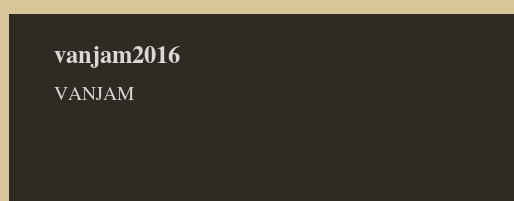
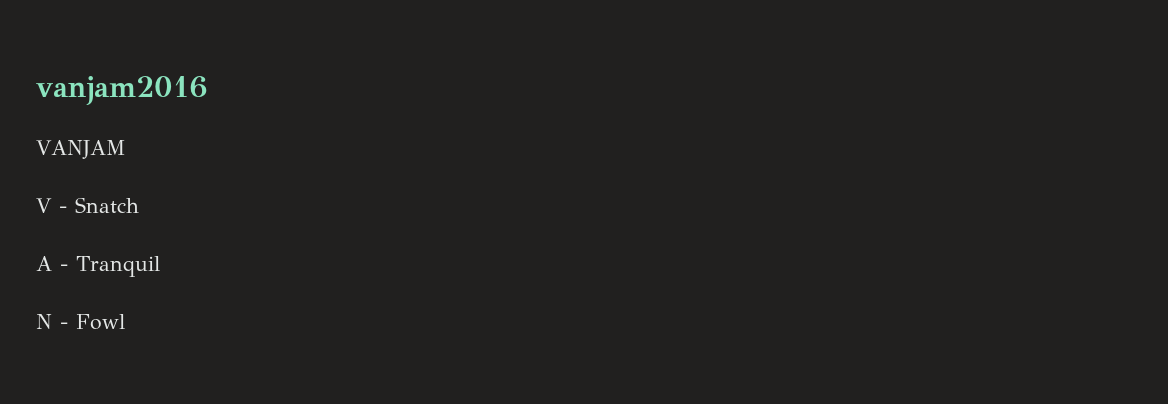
+ V - Snatch
+ A - Tranquil
+ N - Fowl

